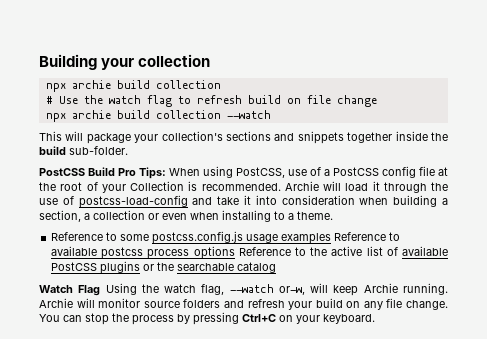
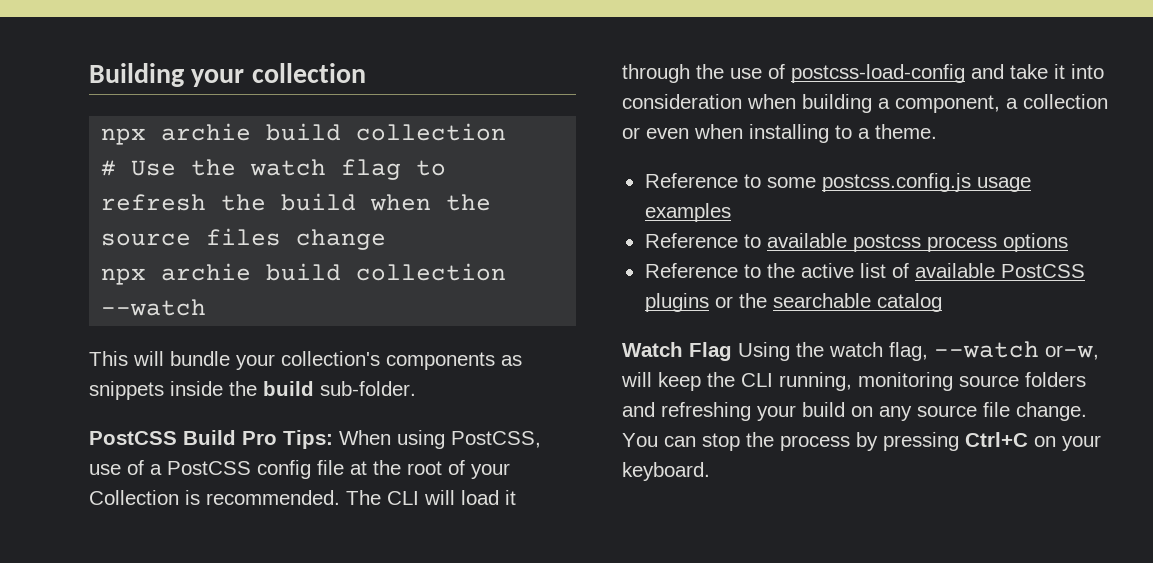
- # Use the watch flag to refresh build on file change
+ # Use the watch flag to refresh the build when the source files change
- This will package your collection's sections and snippets together inside the build sub-folder.
+ This will bundle your collection's components as snippets inside the build sub-folder.
- Archie will load it through the use of postcss-load-config and take it into consideration when building a section, a collection or even when installing to a theme.
+ The CLI will load it through the use of postcss-load-config and take it into consideration when building a component, a collection or even when installing to a theme.
- Reference to some postcss.config.js usage examples Reference to available postcss process options Reference to the active list of available PostCSS plugins or the searchable catalog
+ Reference to some postcss.config.js usage examples
+ Reference to available postcss process options
+ Reference to the active list of available PostCSS plugins or the searchable catalog
- Watch Flag Using the watch flag, --watch or-w, will keep Archie running. Archie will monitor source folders and refresh your build on any file change.
+ Watch Flag Using the watch flag, --watch or-w, will keep the CLI running, monitoring source folders and refreshing your build on any source file change.

